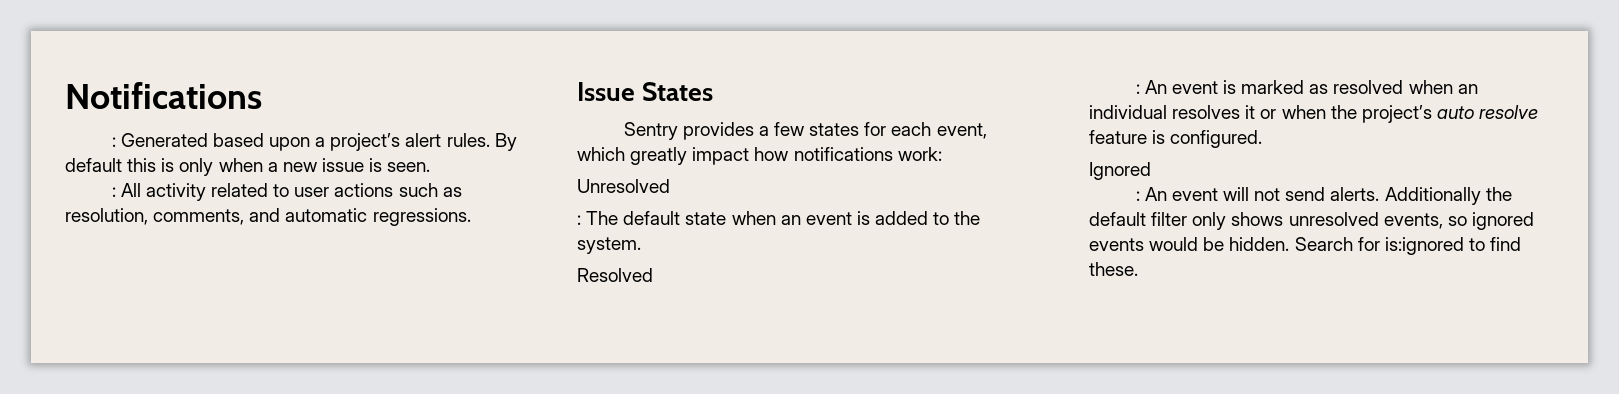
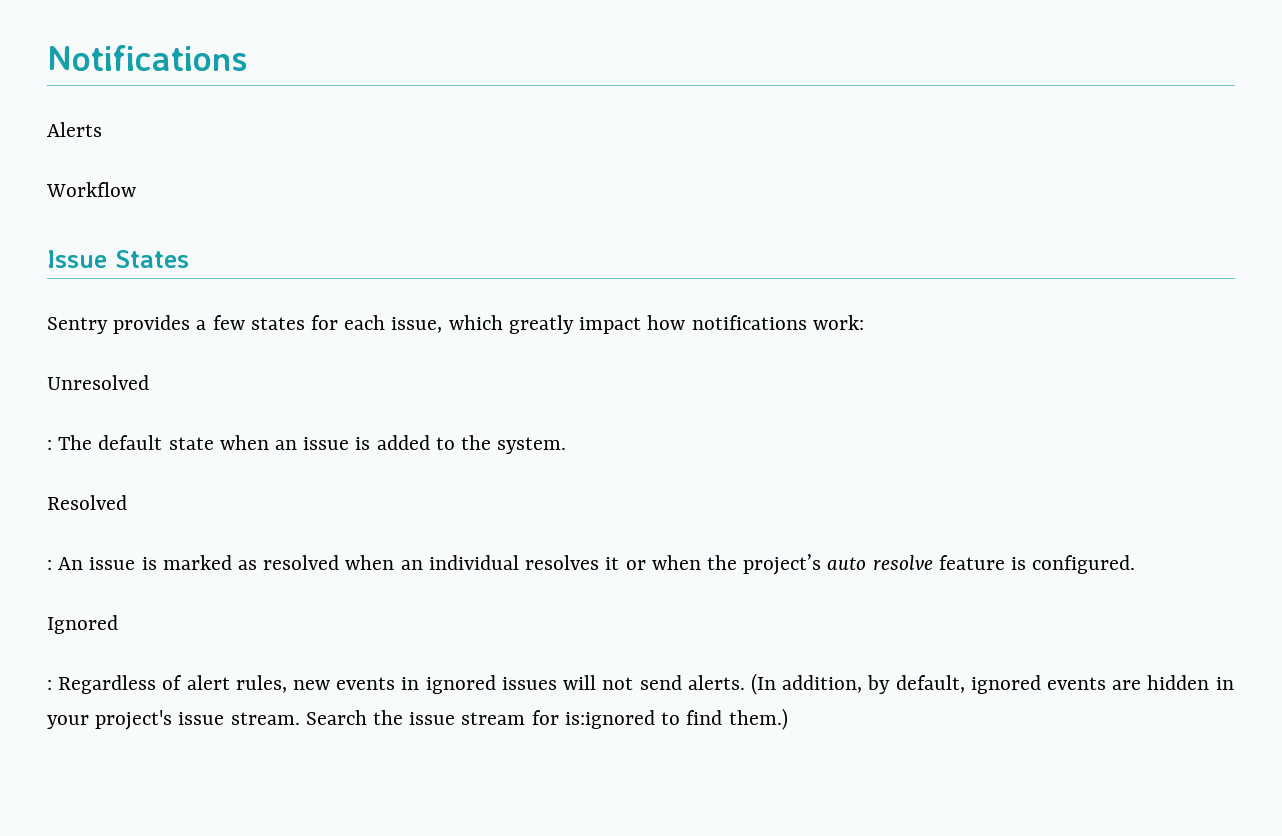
- : Generated based upon a project’s alert rules. By default this is only when a new issue is seen.
- : All activity related to user actions such as resolution, comments, and automatic regressions.
+ Alerts
+ Workflow
- Sentry provides a few states for each event, which greatly impact how notifications work:
+ Sentry provides a few states for each issue, which greatly impact how notifications work:
- : The default state when an event is added to the system.
+ : The default state when an issue is added to the system.
- : An event is marked as resolved when an individual resolves it or when the project’s auto resolve feature is configured.
+ : An issue is marked as resolved when an individual resolves it or when the project’s auto resolve feature is configured.
- : An event will not send alerts. Additionally the default filter only shows unresolved events, so ignored events would be hidden. Search for is:ignored to find these.
+ : Regardless of alert rules, new events in ignored issues will not send alerts. (In addition, by default, ignored events are hidden in your project's issue stream. Search the issue stream for is:ignored to find them.)

